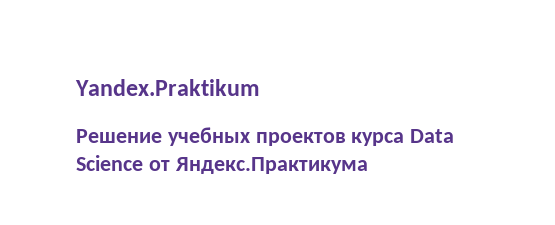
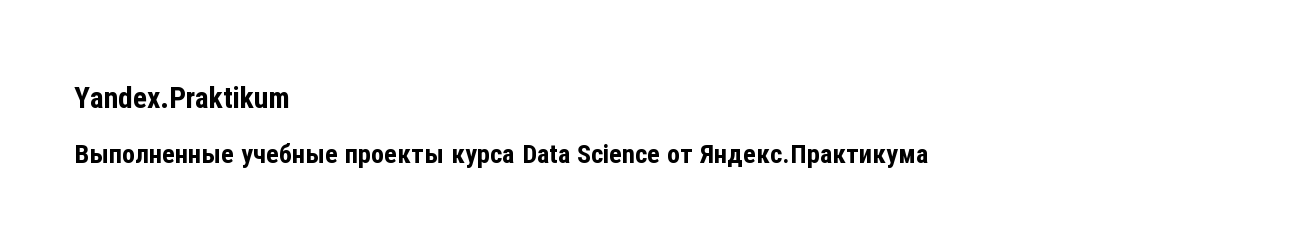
- Решение учебных проектов курса Data Science от Яндекс.Практикума
+ Выполненные учебные проекты курса Data Science от Яндекс.Практикума

